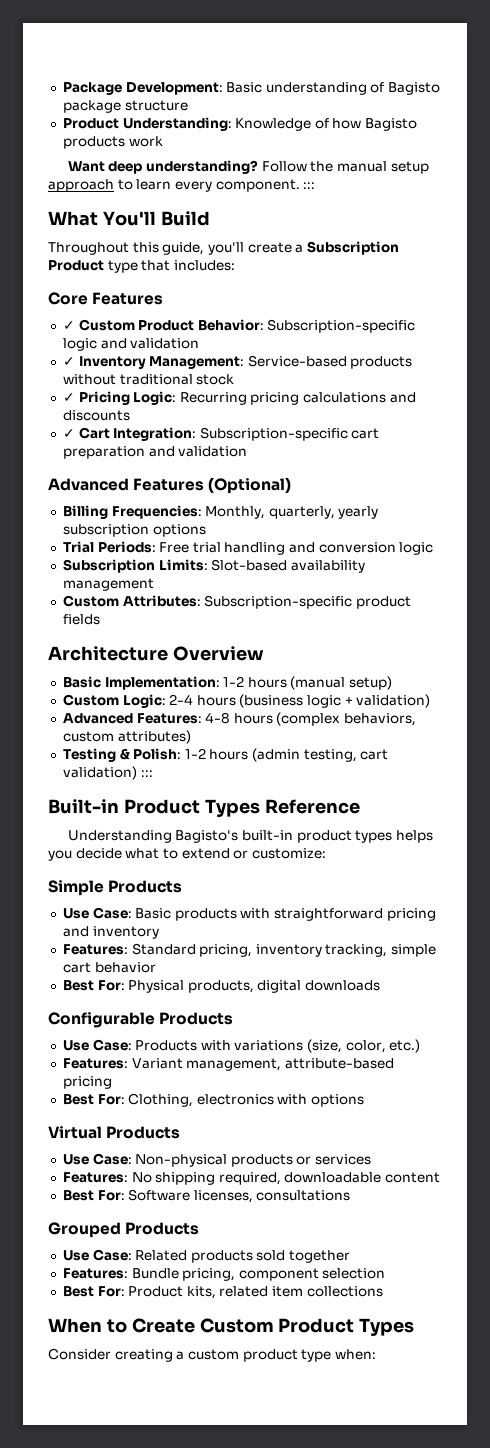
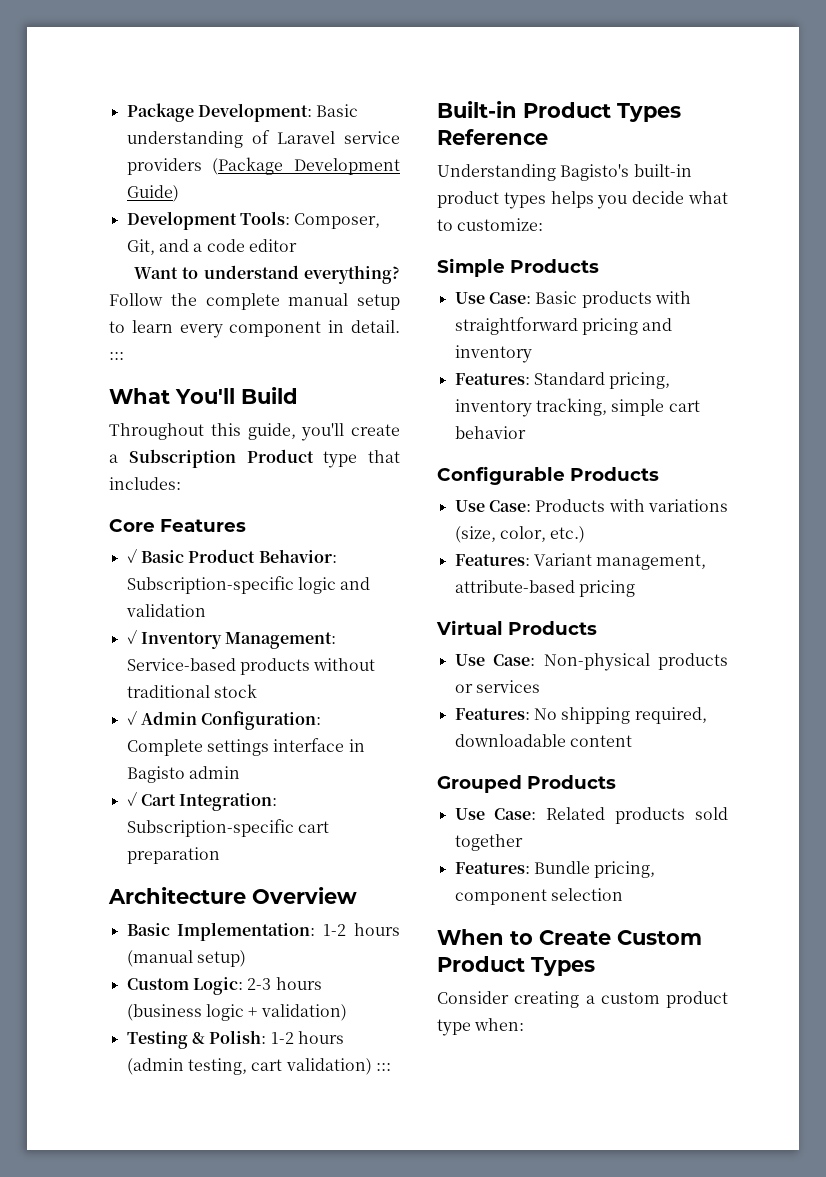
- Package Development: Basic understanding of Bagisto package structure
- Product Understanding: Knowledge of how Bagisto products work
- Want deep understanding?
+ Package Development: Basic understanding of Laravel service providers (Package Development Guide)
+ Development Tools: Composer, Git, and a code editor
+ Want to understand everything?
- Follow the manual setup approach to learn every component. :::
+ Follow the complete manual setup to learn every component in detail. :::
- ✓ Custom Product Behavior: Subscription-specific logic and validation
+ ✓ Basic Product Behavior: Subscription-specific logic and validation
- ✓ Pricing Logic: Recurring pricing calculations and discounts
+ ✓ Admin Configuration: Complete settings interface in Bagisto admin
- ✓ Cart Integration: Subscription-specific cart preparation and validation
- Advanced Features (Optional)
- Billing Frequencies: Monthly, quarterly, yearly subscription options
- Trial Periods: Free trial handling and conversion logic
- Subscription Limits: Slot-based availability management
- Custom Attributes: Subscription-specific product fields
+ ✓ Cart Integration: Subscription-specific cart preparation
- Custom Logic: 2-4 hours (business logic + validation)
+ Custom Logic: 2-3 hours (business logic + validation)
- Advanced Features: 4-8 hours (complex behaviors, custom attributes)
- Understanding Bagisto's built-in product types helps you decide what to extend or customize:
+ Understanding Bagisto's built-in product types helps you decide what to customize:
- Best For: Physical products, digital downloads
- Best For: Clothing, electronics with options
- Best For: Software licenses, consultations
- Best For: Product kits, related item collections

